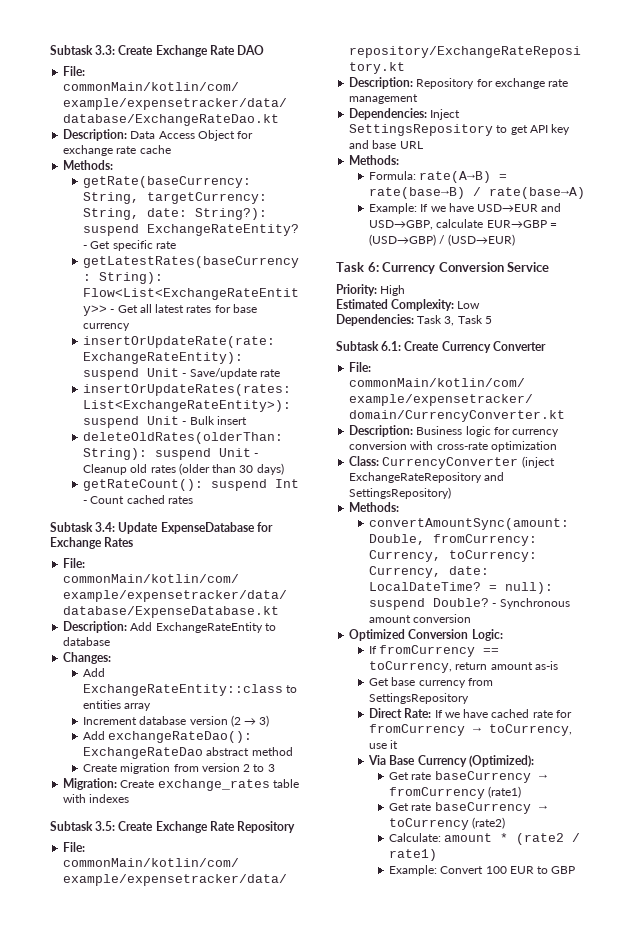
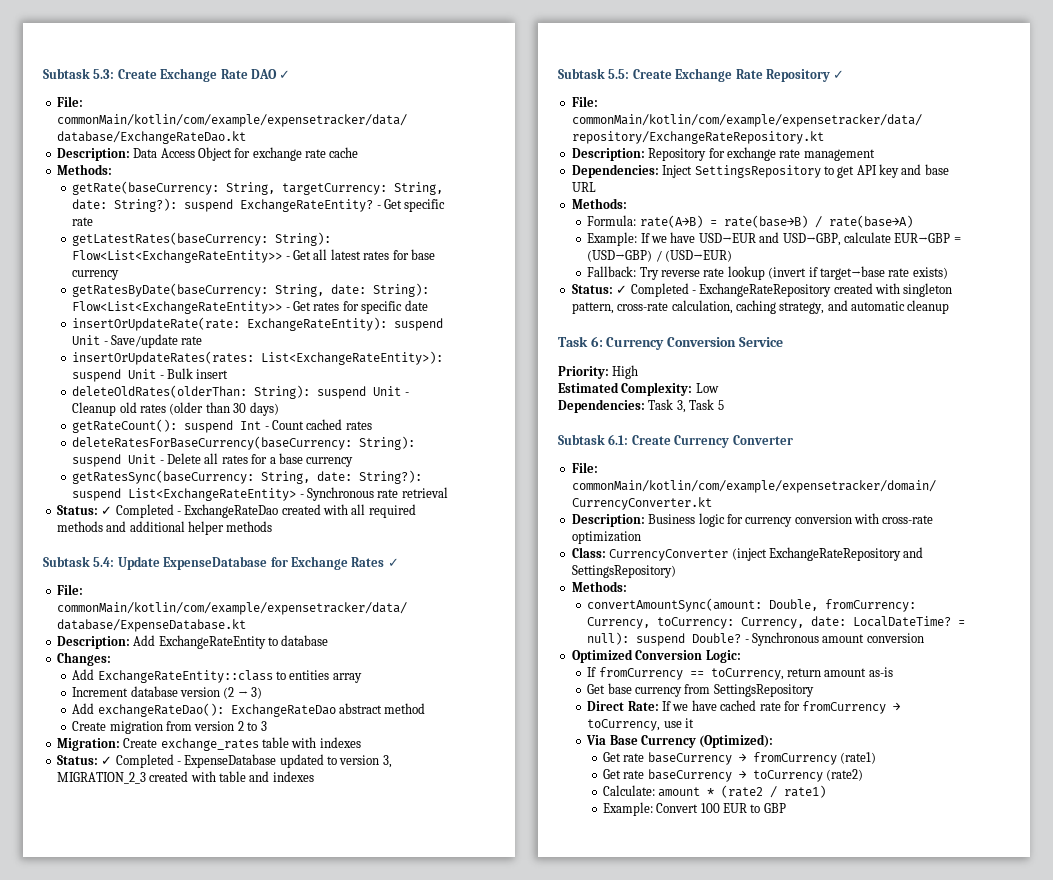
- Subtask 3.3: Create Exchange Rate DAO
+ Subtask 5.3: Create Exchange Rate DAO ✓
+ getRatesByDate(baseCurrency: String, date: String): Flow<List<ExchangeRateEntity>> - Get rates for specific date
- Subtask 3.4: Update ExpenseDatabase for Exchange Rates
+ deleteRatesForBaseCurrency(baseCurrency: String): suspend Unit - Delete all rates for a base currency
+ getRatesSync(baseCurrency: String, date: String?): suspend List<ExchangeRateEntity> - Synchronous rate retrieval
+ Status: ✓ Completed - ExchangeRateDao created with all required methods and additional helper methods
+ Subtask 5.4: Update ExpenseDatabase for Exchange Rates ✓
- Subtask 3.5: Create Exchange Rate Repository
+ Status: ✓ Completed - ExpenseDatabase updated to version 3, MIGRATION_2_3 created with table and indexes
+ Subtask 5.5: Create Exchange Rate Repository ✓
+ Fallback: Try reverse rate lookup (invert if target→base rate exists)
+ Status: ✓ Completed - ExchangeRateRepository created with singleton pattern, cross-rate calculation, caching strategy, and automatic cleanup

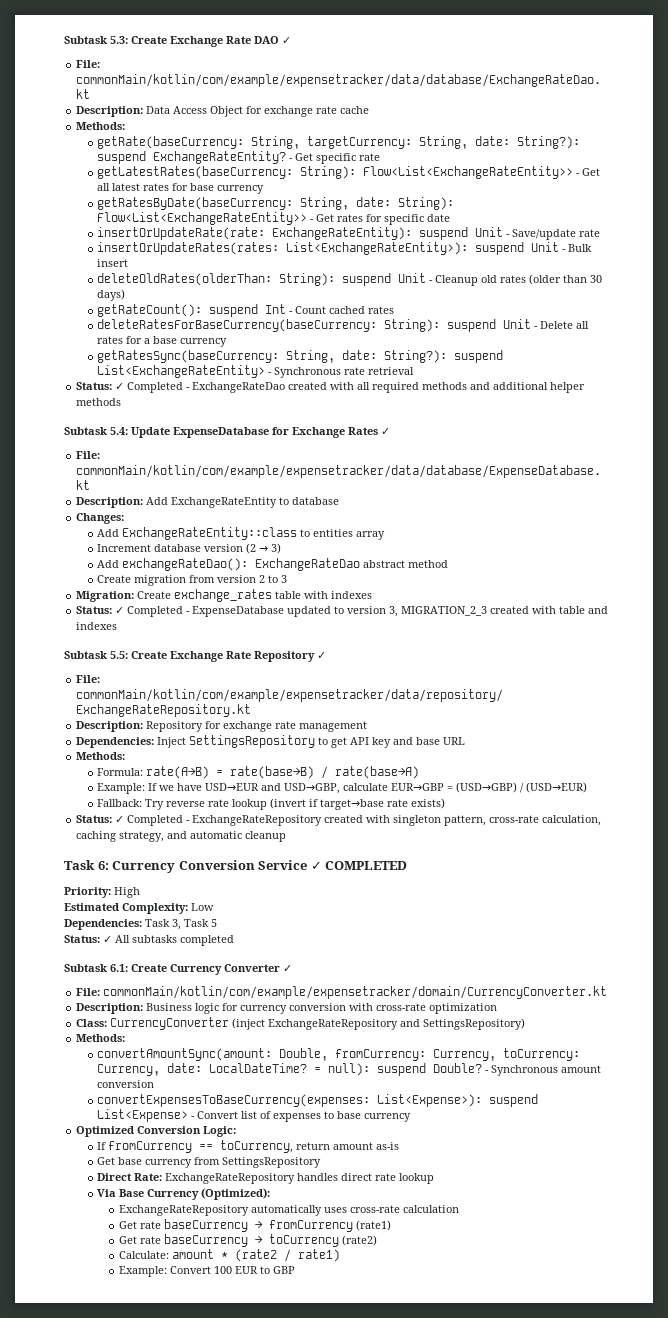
- Task 6: Currency Conversion Service
+ Task 6: Currency Conversion Service ✓ COMPLETED
+ Status: ✓ All subtasks completed
- Subtask 6.1: Create Currency Converter
+ Subtask 6.1: Create Currency Converter ✓
+ convertExpensesToBaseCurrency(expenses: List<Expense>): suspend List<Expense> - Convert list of expenses to base currency
- Direct Rate: If we have cached rate for fromCurrency → toCurrency, use it
+ Direct Rate: ExchangeRateRepository handles direct rate lookup
+ ExchangeRateRepository automatically uses cross-rate calculation

